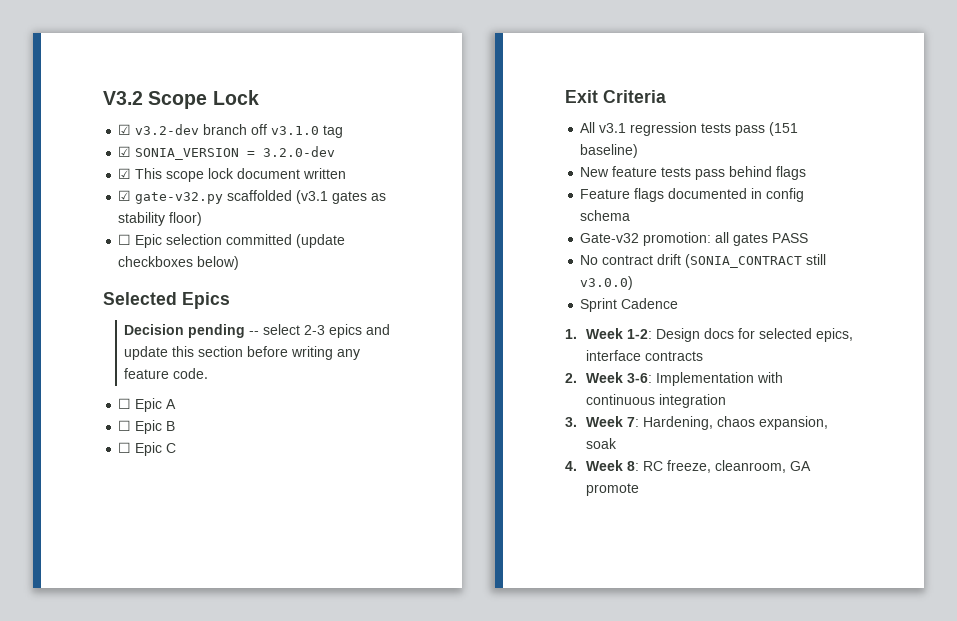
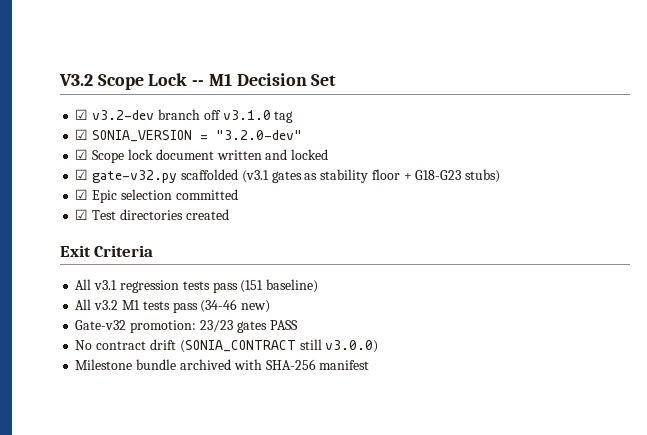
- V3.2 Scope Lock
+ V3.2 Scope Lock -- M1 Decision Set
- ☑ SONIA_VERSION = 3.2.0-dev
- ☑ This scope lock document written
+ ☑ SONIA_VERSION = "3.2.0-dev"
+ ☑ Scope lock document written and locked
- ☑ gate-v32.py scaffolded (v3.1 gates as stability floor)
- ☐ Epic selection committed (update checkboxes below)
- Selected Epics
- Decision pending -- select 2-3 epics and update this section before writing any feature code.
- ☐ Epic A
- ☐ Epic B
- ☐ Epic C
+ ☑ gate-v32.py scaffolded (v3.1 gates as stability floor + G18-G23 stubs)
+ ☑ Epic selection committed
+ ☑ Test directories created
- New feature tests pass behind flags
- Feature flags documented in config schema
+ All v3.2 M1 tests pass (34-46 new)
- Gate-v32 promotion: all gates PASS
+ Gate-v32 promotion: 23/23 gates PASS
- Sprint Cadence
- 1. Week 1-2: Design docs for selected epics, interface contracts
- 2. Week 3-6: Implementation with continuous integration
- 3. Week 7: Hardening, chaos expansion, soak
- 4. Week 8: RC freeze, cleanroom, GA promote
+ Milestone bundle archived with SHA-256 manifest

